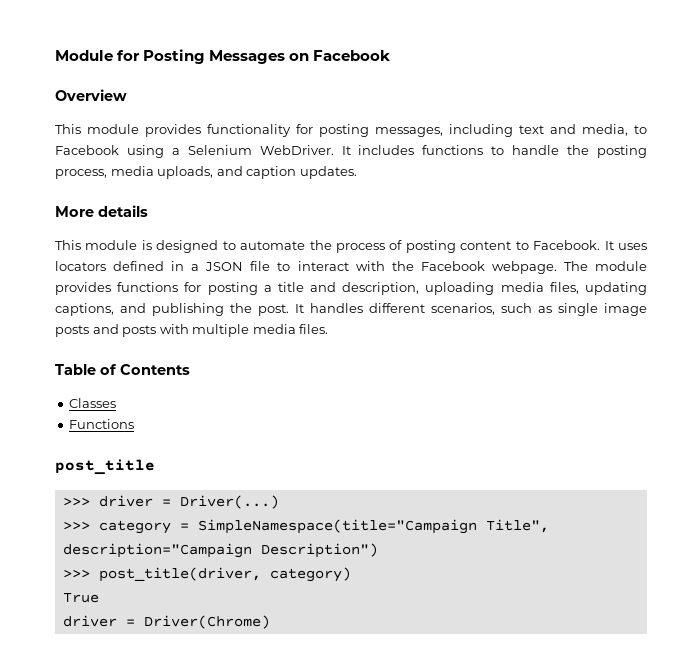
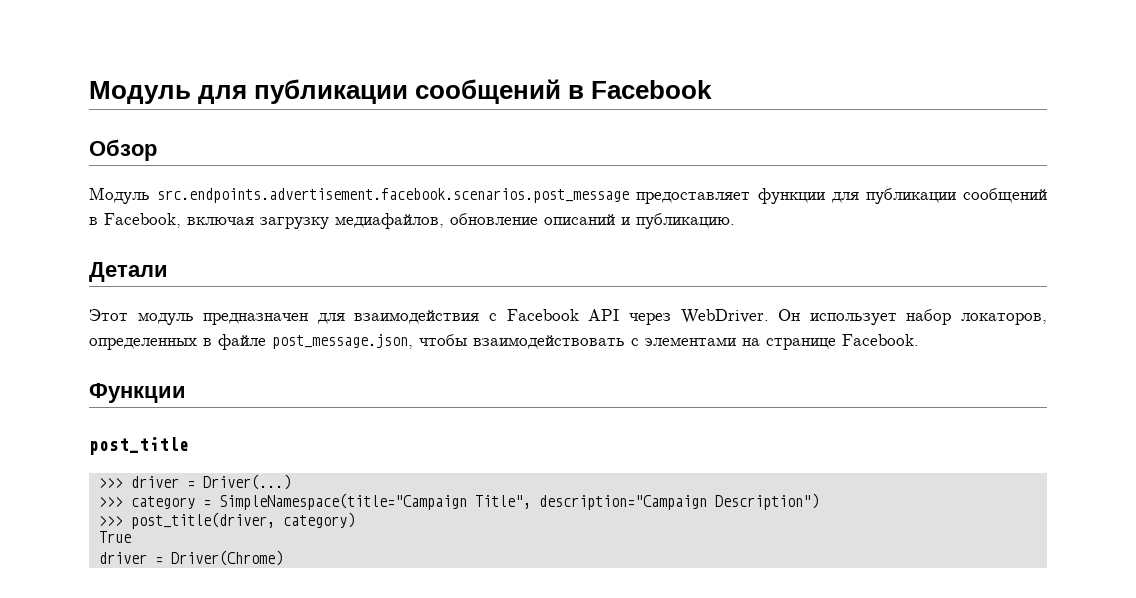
- Module for Posting Messages on Facebook
- Overview
- This module provides functionality for posting messages, including text and media, to Facebook using a Selenium WebDriver. It includes functions to handle the posting process, media uploads, and caption updates.
- More details
- This module is designed to automate the process of posting content to Facebook. It uses locators defined in a JSON file to interact with the Facebook webpage. The module provides functions for posting a title and description, uploading media files, updating captions, and publishing the post. It handles different scenarios, such as single image posts and posts with multiple media files.
- Table of Contents
- Classes
- Functions
+ Модуль для публикации сообщений в Facebook
+ Обзор
+ Модуль src.endpoints.advertisement.facebook.scenarios.post_message предоставляет функции для публикации сообщений в Facebook, включая загрузку медиафайлов, обновление описаний и публикацию.
+ Детали
+ Этот модуль предназначен для взаимодействия с Facebook API через WebDriver. Он использует набор локаторов, определенных в файле post_message.json, чтобы взаимодействовать с элементами на странице Facebook.
+ Функции

